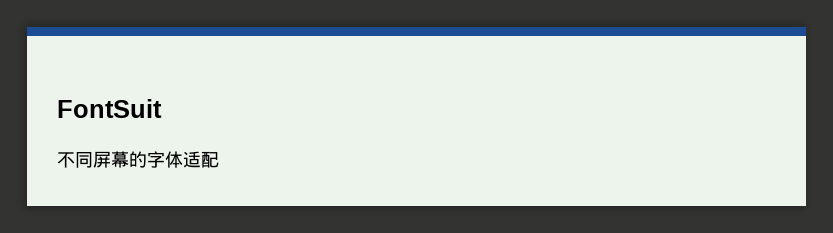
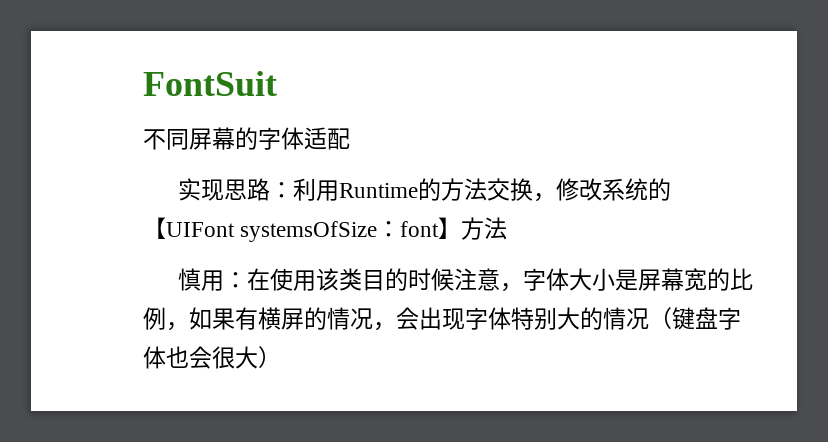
+ 实现思路：利用Runtime的方法交换，修改系统的【UIFont systemsOfSize：font】方法
+ 慎用：在使用该类目的时候注意，字体大小是屏幕宽的比例，如果有横屏的情况，会出现字体特别大的情况（键盘字体也会很大）

